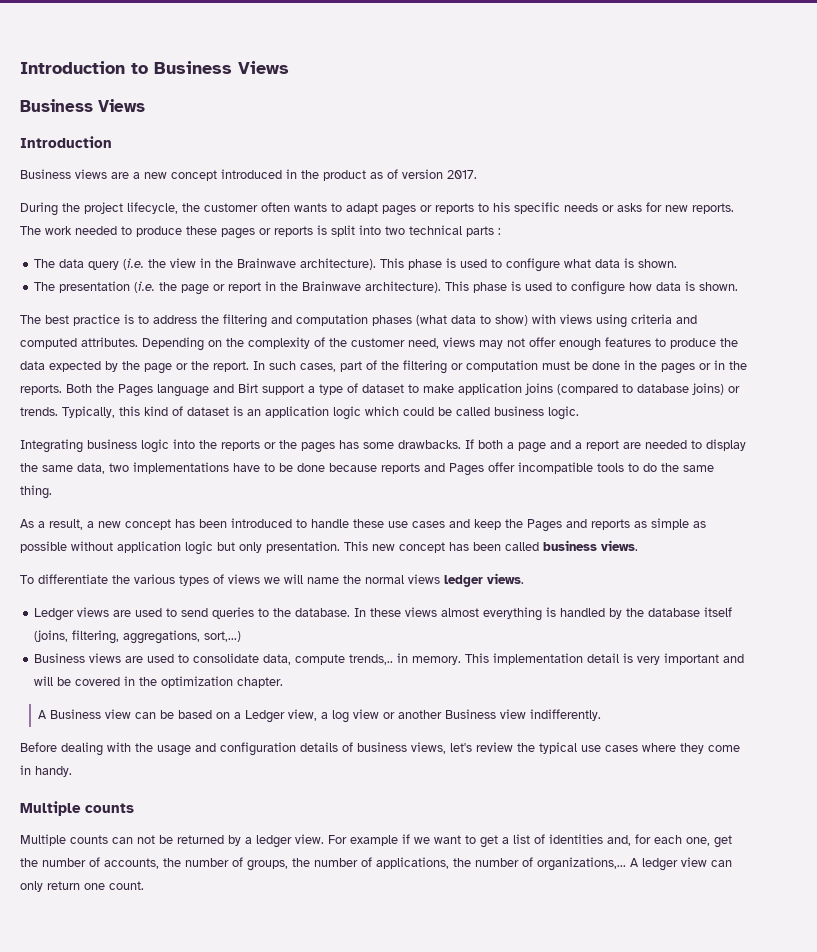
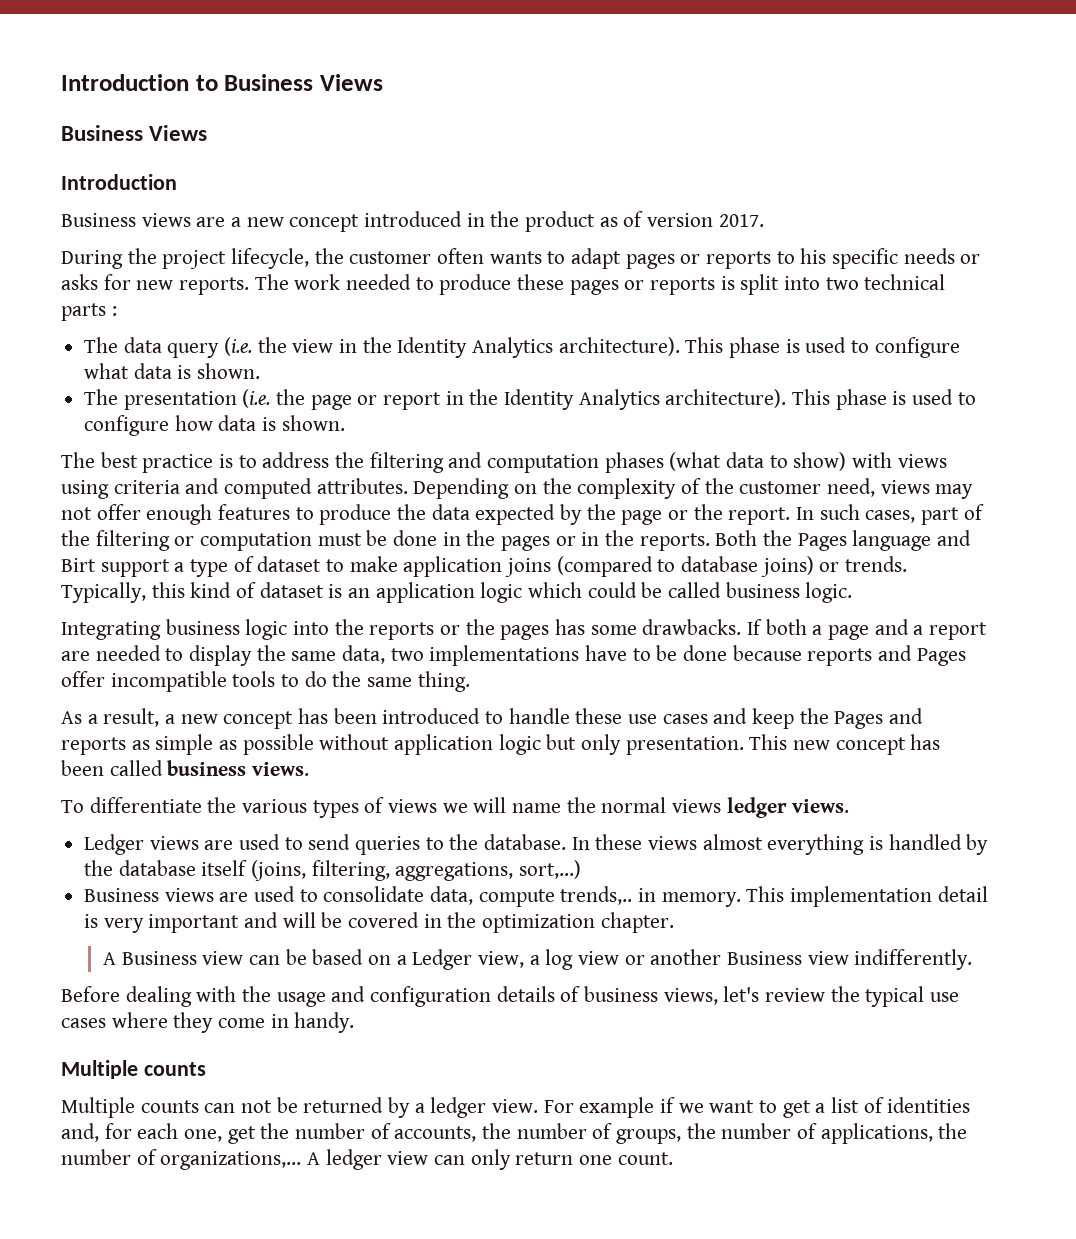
- The data query (i.e. the view in the Brainwave architecture).
+ The data query (i.e. the view in the Identity Analytics architecture).
- The presentation (i.e. the page or report in the Brainwave architecture).
+ The presentation (i.e. the page or report in the Identity Analytics architecture).

